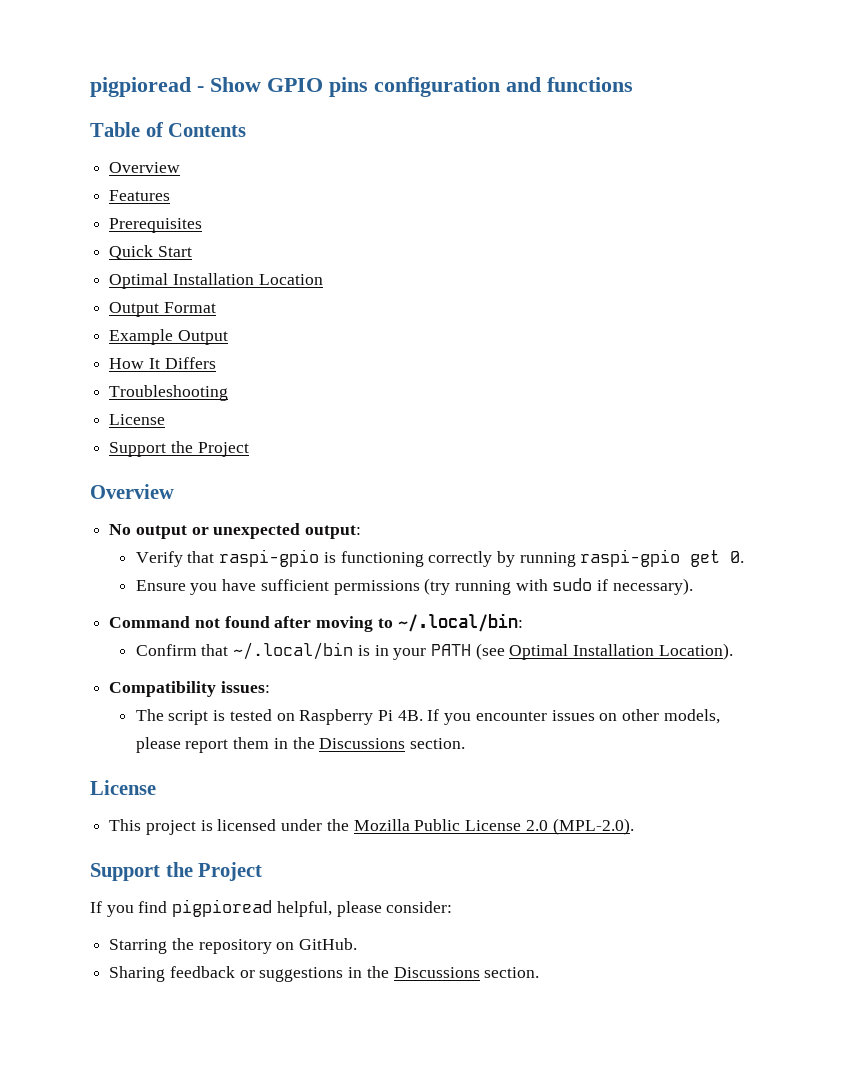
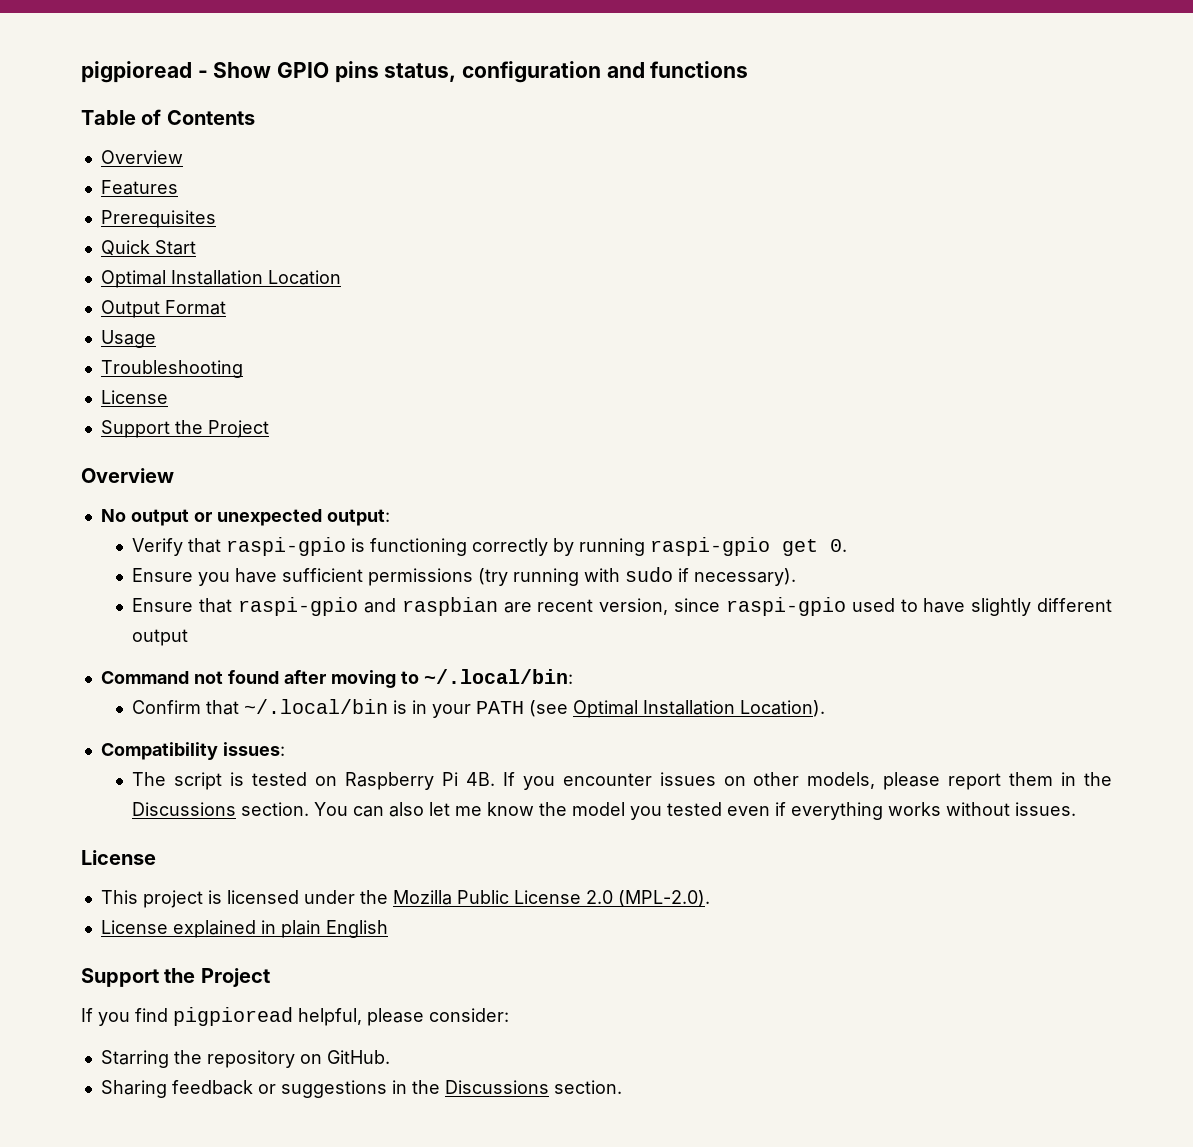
- pigpioread - Show GPIO pins configuration and functions
+ pigpioread - Show GPIO pins status, configuration and functions
- Example Output
- How It Differs
+ Usage
+ Ensure that raspi-gpio and raspbian are recent version, since raspi-gpio used to have slightly different output
+ You can also let me know the model you tested even if everything works without issues.
+ License explained in plain English

